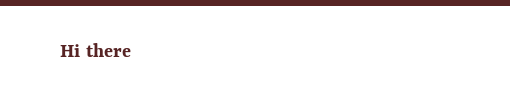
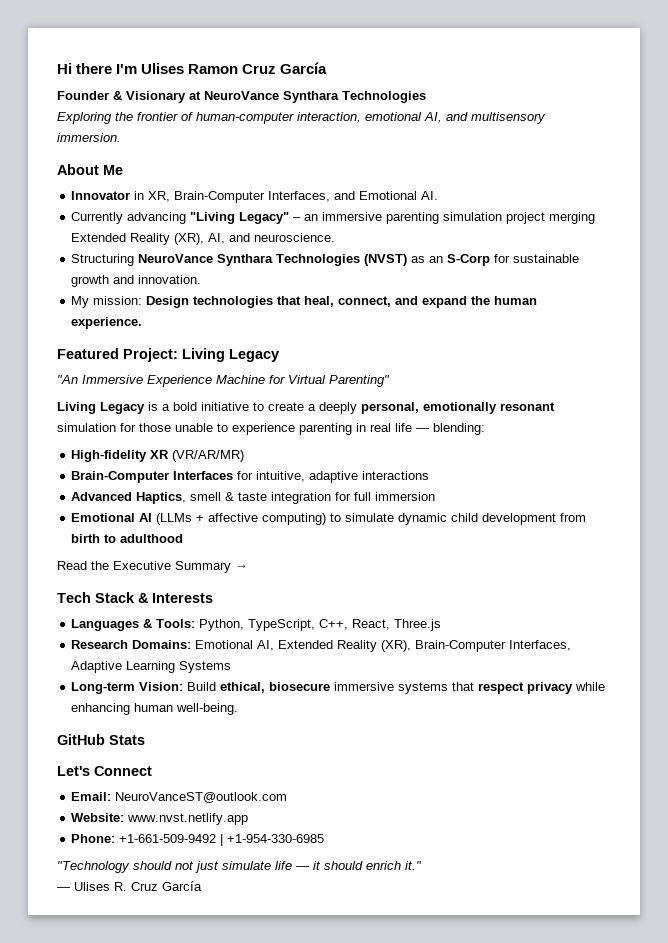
- Hi there
+ Hi there I'm Ulises Ramon Cruz García
+ Founder & Visionary at NeuroVance Synthara Technologies
+ Exploring the frontier of human-computer interaction, emotional AI, and multisensory immersion.
+ About Me
+ Innovator in XR, Brain-Computer Interfaces, and Emotional AI.
+ Currently advancing "Living Legacy" – an immersive parenting simulation project merging Extended Reality (XR), AI, and neuroscience.
+ Structuring NeuroVance Synthara Technologies (NVST) as an S‑Corp for sustainable growth and innovation.
+ My mission: Design technologies that heal, connect, and expand the human experience.
+ Featured Project: Living Legacy
+ "An Immersive Experience Machine for Virtual Parenting"
+ Living Legacy is a bold initiative to create a deeply personal, emotionally resonant simulation for those unable to experience parenting in real life — blending:
+ High‑fidelity XR (VR/AR/MR)
+ Brain‑Computer Interfaces for intuitive, adaptive interactions
+ Advanced Haptics, smell & taste integration for full immersion
+ Emotional AI (LLMs + affective computing) to simulate dynamic child development from birth to adulthood
+ Read the Executive Summary →
+ Tech Stack & Interests
+ Languages & Tools: Python, TypeScript, C++, React, Three.js
+ Research Domains: Emotional AI, Extended Reality (XR), Brain‑Computer Interfaces, Adaptive Learning Systems
+ Long‑term Vision: Build ethical, biosecure immersive systems that respect privacy while enhancing human well‑being.
+ GitHub Stats
+ Let's Connect
+ Email: NeuroVanceST@outlook.com
+ Website: www.nvst.netlify.app
+ Phone: +1‑661‑509‑9492 | +1‑954‑330‑6985
+ "Technology should not just simulate life — it should enrich it."
+ — Ulises R. Cruz García

